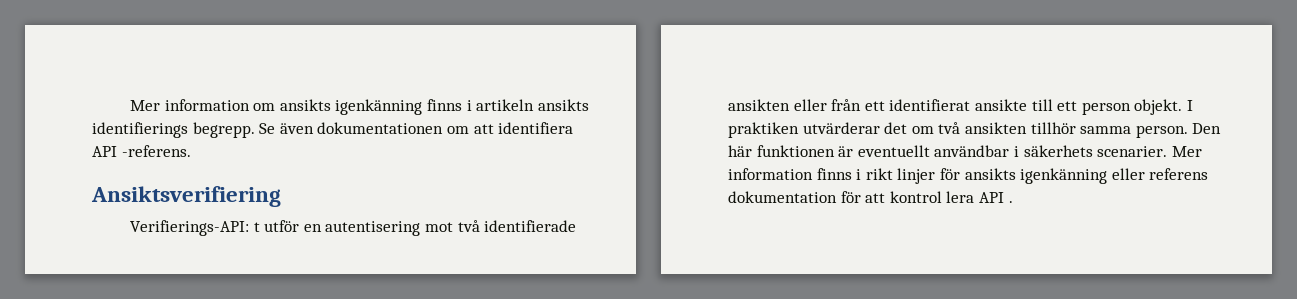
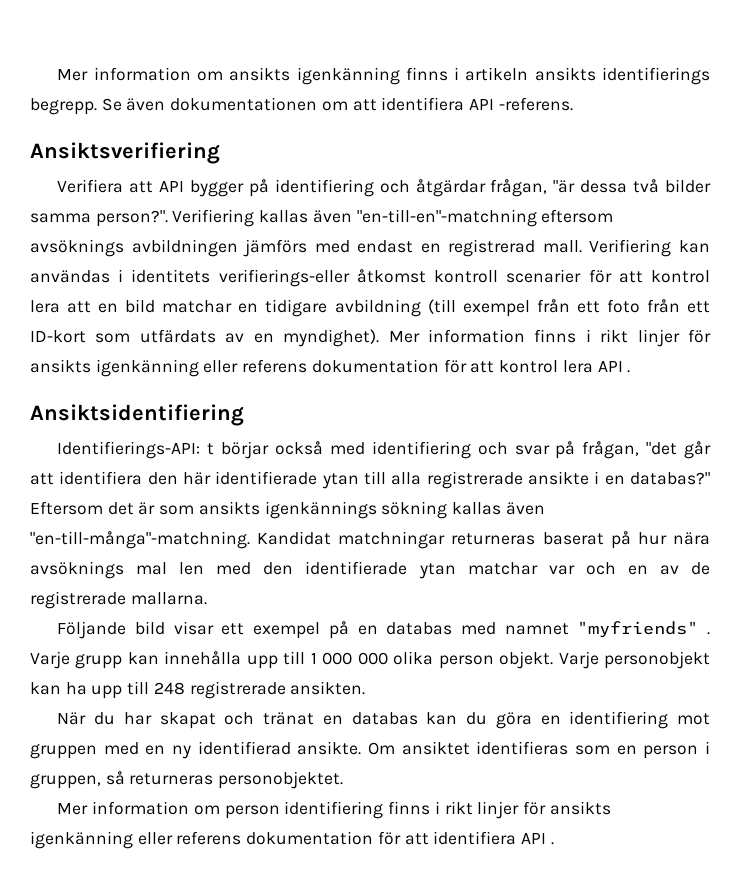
- Verifierings-API: t utför en autentisering mot två identifierade ansikten eller från ett identifierat ansikte till ett person objekt. I praktiken utvärderar det om två ansikten tillhör samma person. Den här funktionen är eventuellt användbar i säkerhets scenarier.
+ Verifiera att API bygger på identifiering och åtgärdar frågan, "är dessa två bilder samma person?". Verifiering kallas även "en-till-en"-matchning eftersom avsöknings avbildningen jämförs med endast en registrerad mall. Verifiering kan användas i identitets verifierings-eller åtkomst kontroll scenarier för att kontrol lera att en bild matchar en tidigare avbildning (till exempel från ett foto från ett ID-kort som utfärdats av en myndighet).
+ Ansiktsidentifiering
+ Identifierings-API: t börjar också med identifiering och svar på frågan, "det går att identifiera den här identifierade ytan till alla registrerade ansikte i en databas?" Eftersom det är som ansikts igenkännings sökning kallas även "en-till-många"-matchning. Kandidat matchningar returneras baserat på hur nära avsöknings mal len med den identifierade ytan matchar var och en av de registrerade mallarna.
+ Följande bild visar ett exempel på en databas med namnet "myfriends" . Varje grupp kan innehålla upp till 1 000 000 olika person objekt. Varje personobjekt kan ha upp till 248 registrerade ansikten.
+ När du har skapat och tränat en databas kan du göra en identifiering mot gruppen med en ny identifierad ansikte. Om ansiktet identifieras som en person i gruppen, så returneras personobjektet.
+ Mer information om person identifiering finns i rikt linjer för ansikts igenkänning eller referens dokumentation för att identifiera API .

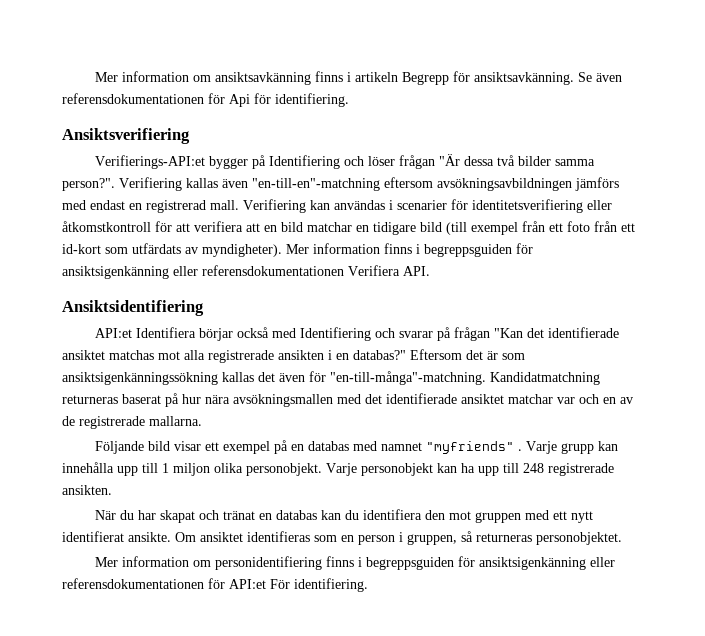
- Mer information om ansikts igenkänning finns i artikeln ansikts identifierings begrepp. Se även dokumentationen om att identifiera API -referens.
+ Mer information om ansiktsavkänning finns i artikeln Begrepp för ansiktsavkänning. Se även referensdokumentationen för Api för identifiering.
  Ansiktsverifiering
- Verifiera att API bygger på identifiering och åtgärdar frågan, "är dessa två bilder samma person?".
+ Verifierings-API:et bygger på Identifiering och löser frågan "Är dessa två bilder samma person?".
- Verifiering kallas även "en-till-en"-matchning eftersom avsöknings avbildningen jämförs med endast en registrerad mall.
+ Verifiering kallas även "en-till-en"-matchning eftersom avsökningsavbildningen jämförs med endast en registrerad mall.
- Verifiering kan användas i identitets verifierings-eller åtkomst kontroll scenarier för att kontrol lera att en bild matchar en tidigare avbildning (till exempel från ett foto från ett ID-kort som utfärdats av en myndighet).
+ Verifiering kan användas i scenarier för identitetsverifiering eller åtkomstkontroll för att verifiera att en bild matchar en tidigare bild (till exempel från ett foto från ett id-kort som utfärdats av myndigheter).
- Mer information finns i rikt linjer för ansikts igenkänning eller referens dokumentation för att kontrol lera API .
+ Mer information finns i begreppsguiden för ansiktsigenkänning eller referensdokumentationen Verifiera API.
- Identifierings-API: t börjar också med identifiering och svar på frågan, "det går att identifiera den här identifierade ytan till alla registrerade ansikte i en databas?"
+ API:et Identifiera börjar också med Identifiering och svarar på frågan "Kan det identifierade ansiktet matchas mot alla registrerade ansikten i en databas?"
- Eftersom det är som ansikts igenkännings sökning kallas även "en-till-många"-matchning. Kandidat matchningar returneras baserat på hur nära avsöknings mal len med den identifierade ytan matchar var och en av de registrerade mallarna.
+ Eftersom det är som ansiktsigenkänningssökning kallas det även för "en-till-många"-matchning. Kandidatmatchning returneras baserat på hur nära avsökningsmallen med det identifierade ansiktet matchar var och en av de registrerade mallarna.
- Varje grupp kan innehålla upp till 1 000 000 olika person objekt.
+ Varje grupp kan innehålla upp till 1 miljon olika personobjekt.
- När du har skapat och tränat en databas kan du göra en identifiering mot gruppen med en ny identifierad ansikte.
+ När du har skapat och tränat en databas kan du identifiera den mot gruppen med ett nytt identifierat ansikte.
- Mer information om person identifiering finns i rikt linjer för ansikts igenkänning eller referens dokumentation för att identifiera API .
+ Mer information om personidentifiering finns i begreppsguiden för ansiktsigenkänning eller referensdokumentationen för API:et För identifiering.

